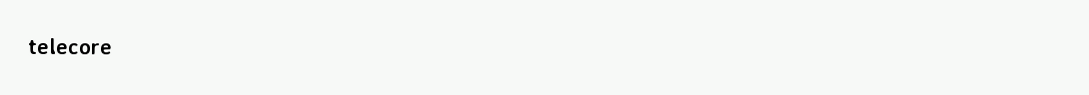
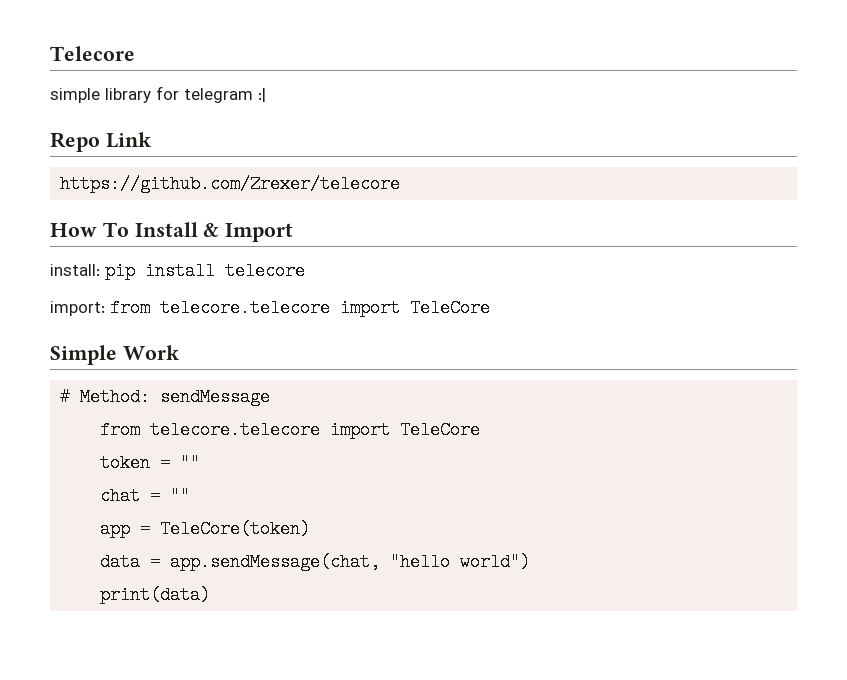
- telecore
+ Telecore
+ simple library for telegram :|
+ Repo Link
+ https://github.com/Zrexer/telecore
+ How To Install & Import
+ install: pip install telecore
+ import: from telecore.telecore import TeleCore
+ Simple Work
+ # Method: sendMessage
+ from telecore.telecore import TeleCore
+ token = ""
+ chat = ""
+ app = TeleCore(token)
+ data = app.sendMessage(chat, "hello world")
+ print(data)

